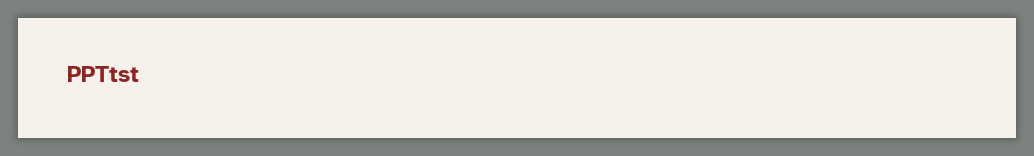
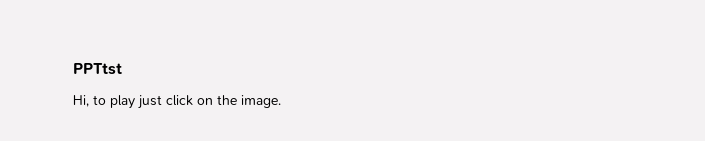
+ Hi, to play just click on the image.

